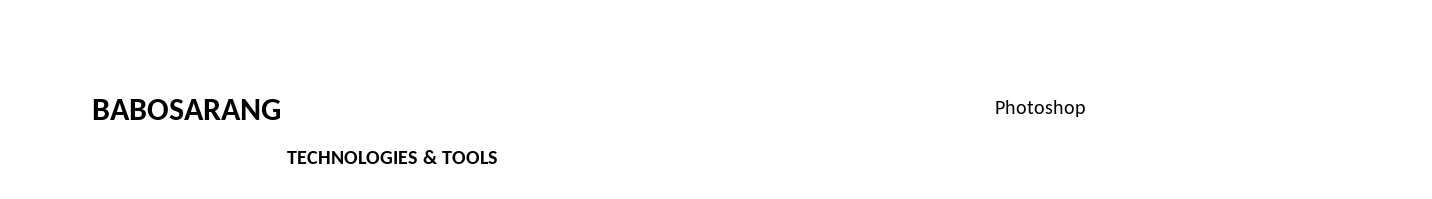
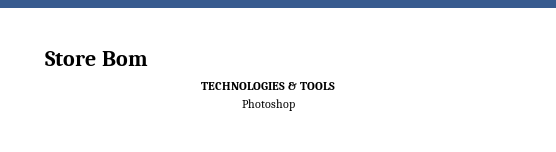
- BABOSARANG
+ Store Bom

